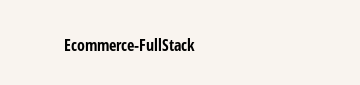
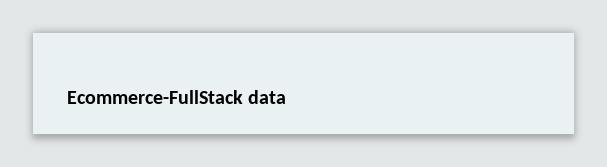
- Ecommerce-FullStack
+ Ecommerce-FullStack data

